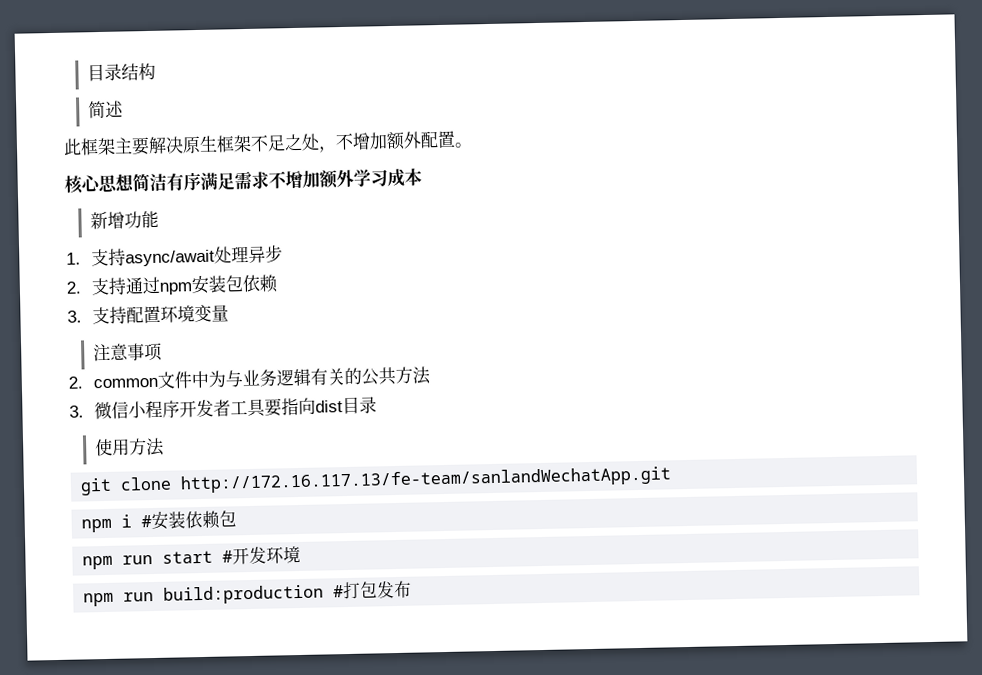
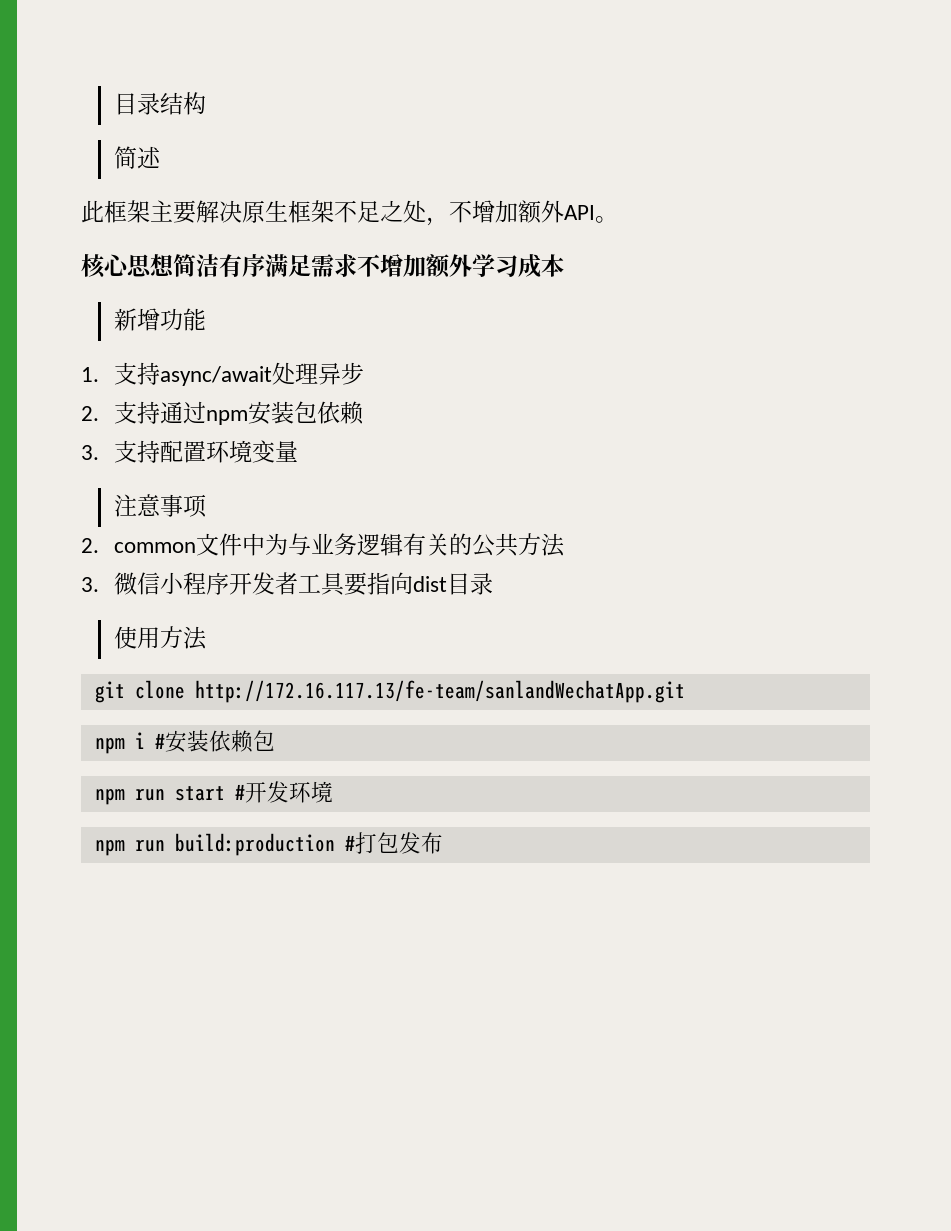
- 此框架主要解决原生框架不足之处，不增加额外配置。
+ 此框架主要解决原生框架不足之处，不增加额外API。

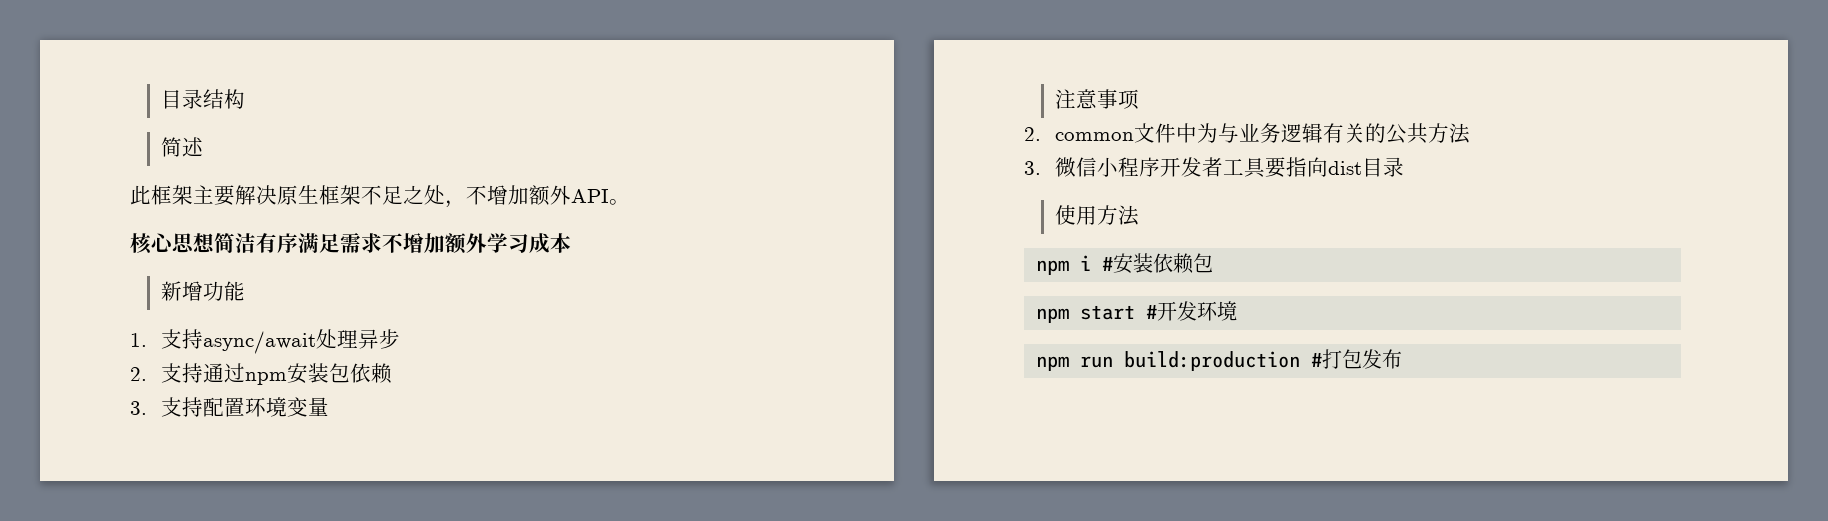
- git clone http://172.16.117.13/fe-team/sanlandWechatApp.git
- npm run start #开发环境
+ npm start #开发环境

